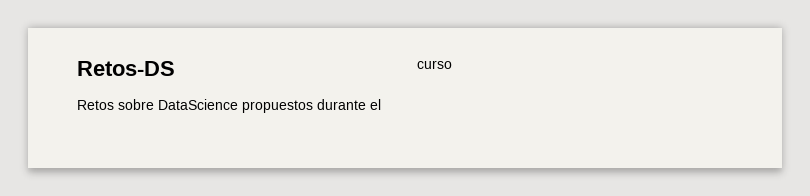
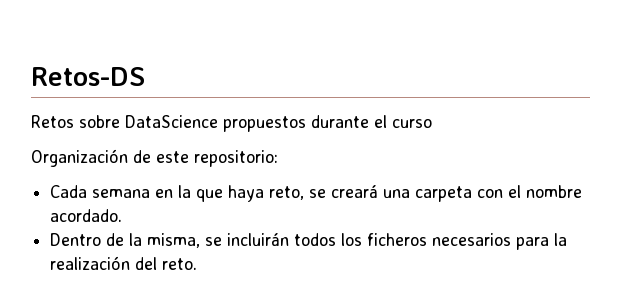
+ Organización de este repositorio:
+ Cada semana en la que haya reto, se creará una carpeta con el nombre acordado.
+ Dentro de la misma, se incluirán todos los ficheros necesarios para la realización del reto.

